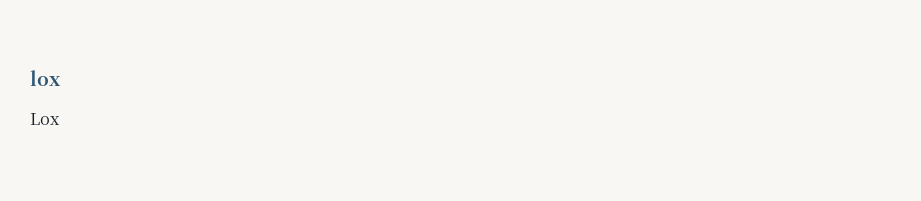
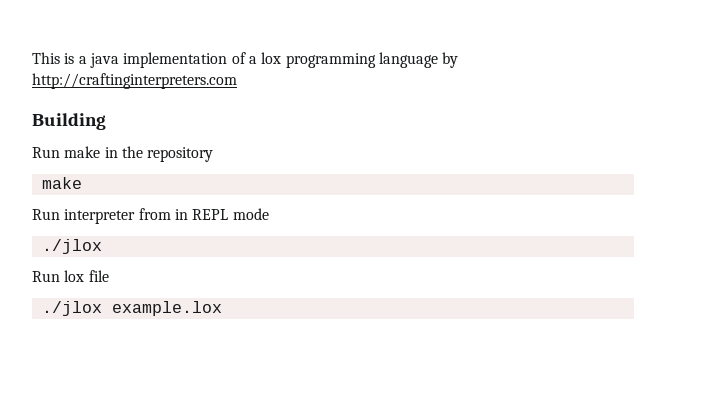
- lox
- Lox
+ This is a java implementation of a lox programming language by http://craftinginterpreters.com
+ Building
+ Run make in the repository
+ make
+ Run interpreter from in REPL mode
+ ./jlox
+ Run lox file
+ ./jlox example.lox

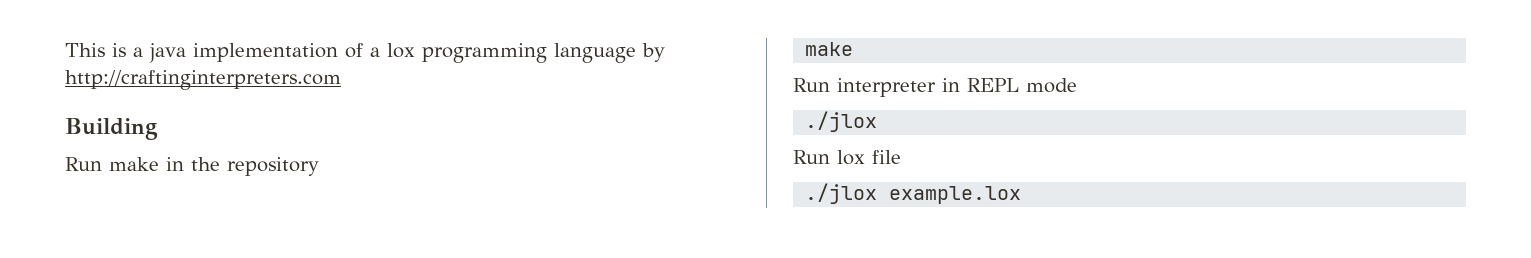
- Run interpreter from in REPL mode
+ Run interpreter in REPL mode

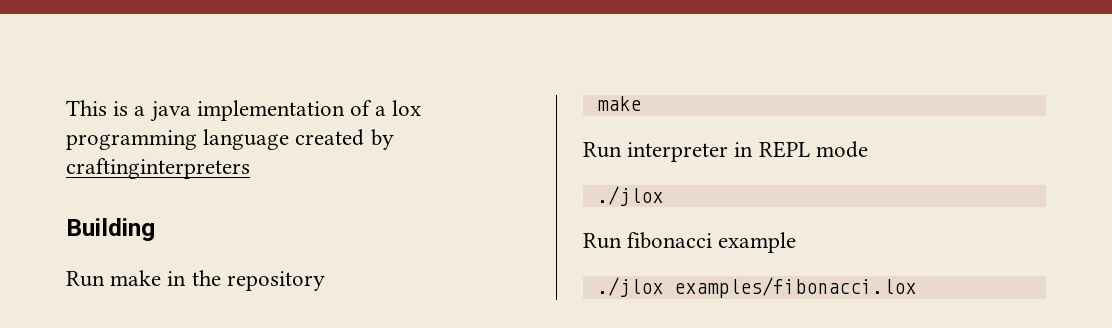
- This is a java implementation of a lox programming language by http://craftinginterpreters.com
+ This is a java implementation of a lox programming language created by craftinginterpreters
- Run lox file
- ./jlox example.lox
+ Run fibonacci example
+ ./jlox examples/fibonacci.lox

